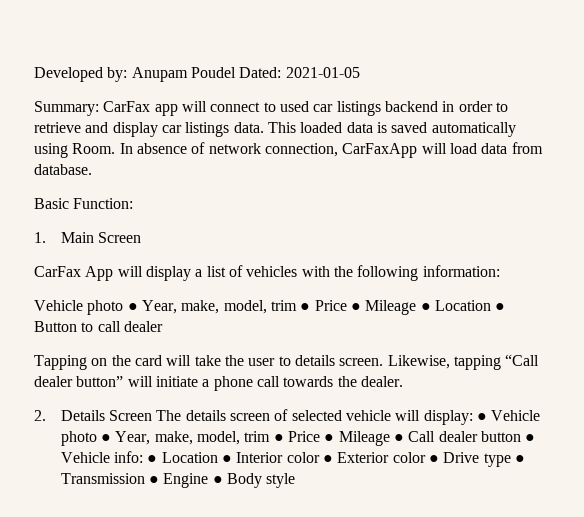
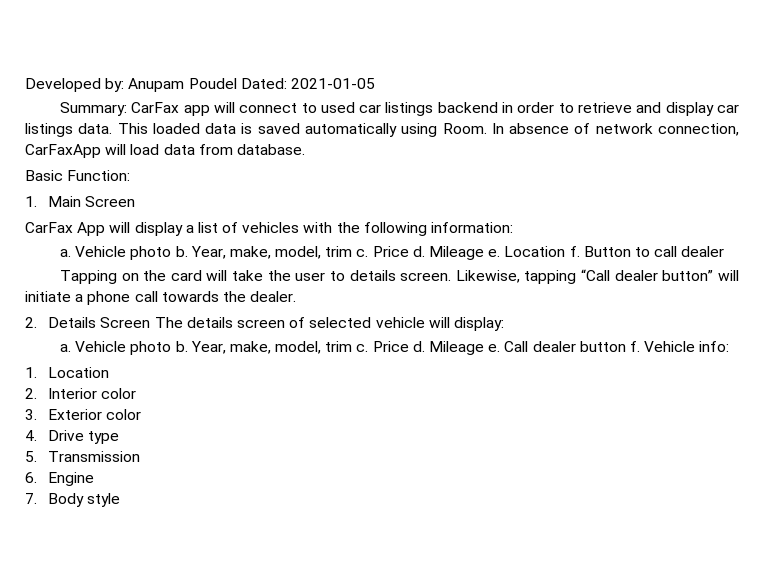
- Vehicle photo ● Year, make, model, trim ● Price ● Mileage ● Location ● Button to call dealer
+ a. Vehicle photo b. Year, make, model, trim c. Price d. Mileage e. Location f. Button to call dealer
- 2. Details Screen The details screen of selected vehicle will display: ● Vehicle photo ● Year, make, model, trim ● Price ● Mileage ● Call dealer button ● Vehicle info: ● Location ● Interior color ● Exterior color ● Drive type ● Transmission ● Engine ● Body style
+ 2. Details Screen The details screen of selected vehicle will display:
+ a. Vehicle photo b. Year, make, model, trim c. Price d. Mileage e. Call dealer button f. Vehicle info:
+ 1. Location
+ 2. Interior color
+ 3. Exterior color
+ 4. Drive type
+ 5. Transmission
+ 6. Engine
+ 7. Body style

